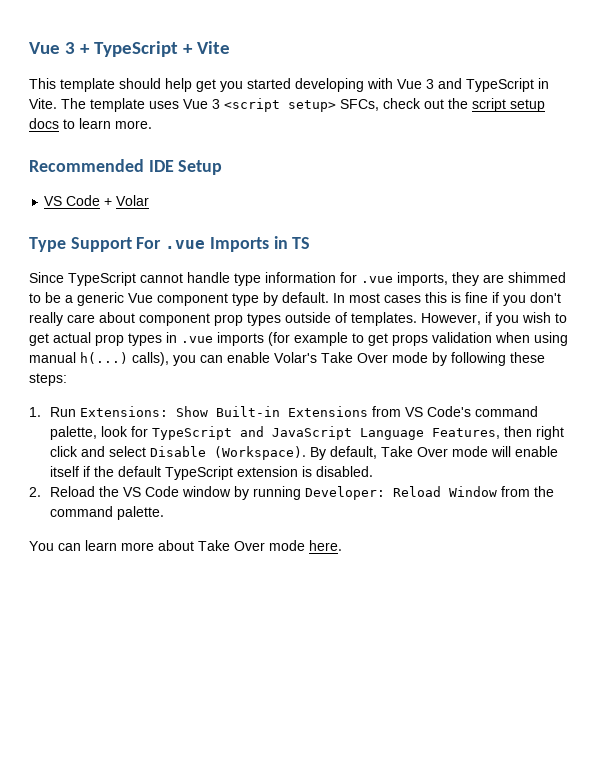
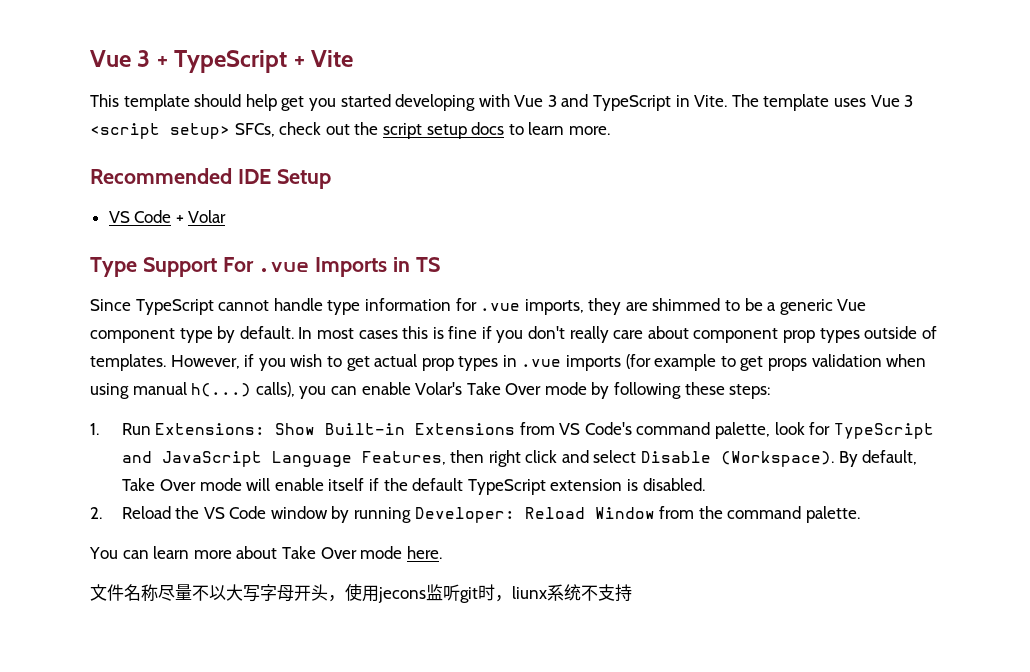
+ 文件名称尽量不以大写字母开头，使用jecons监听git时，liunx系统不支持

